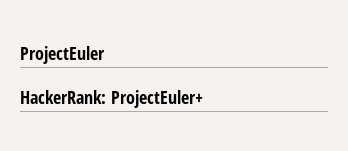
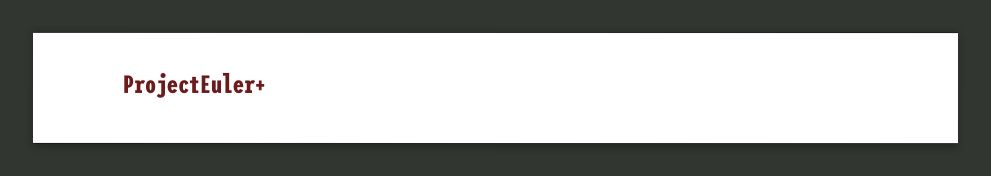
- ProjectEuler
- HackerRank: ProjectEuler+
+ ProjectEuler+

